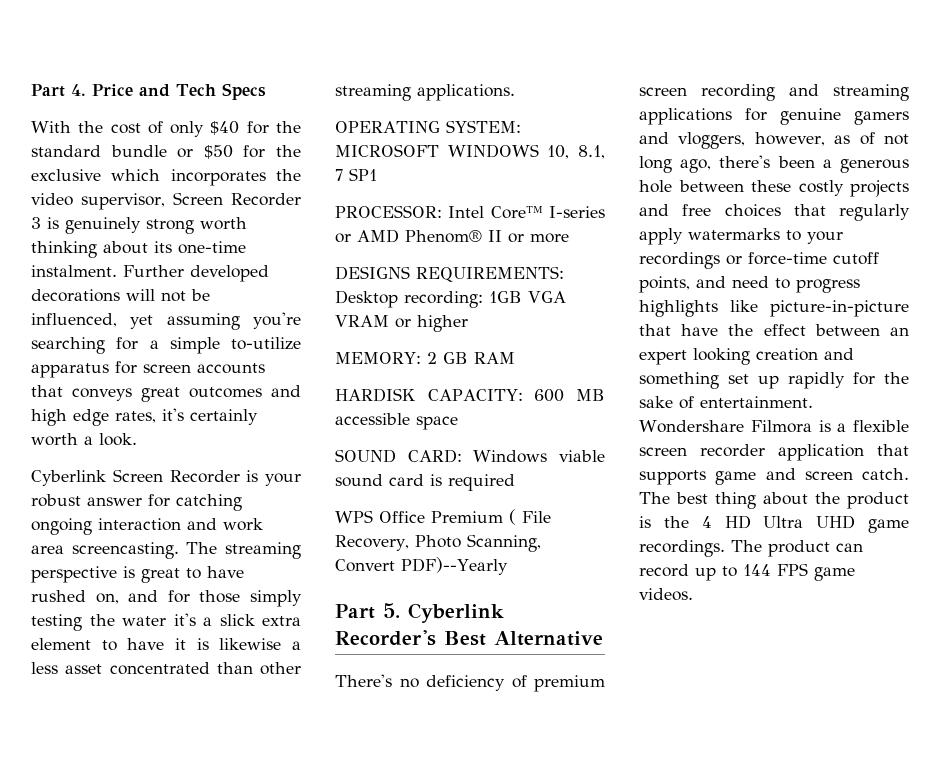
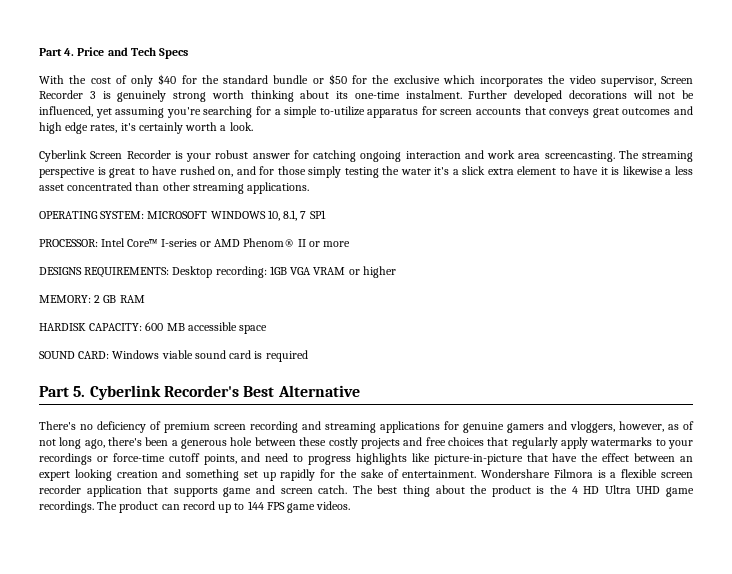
- WPS Office Premium ( File Recovery, Photo Scanning, Convert PDF)--Yearly

